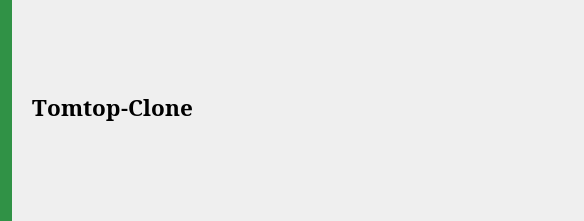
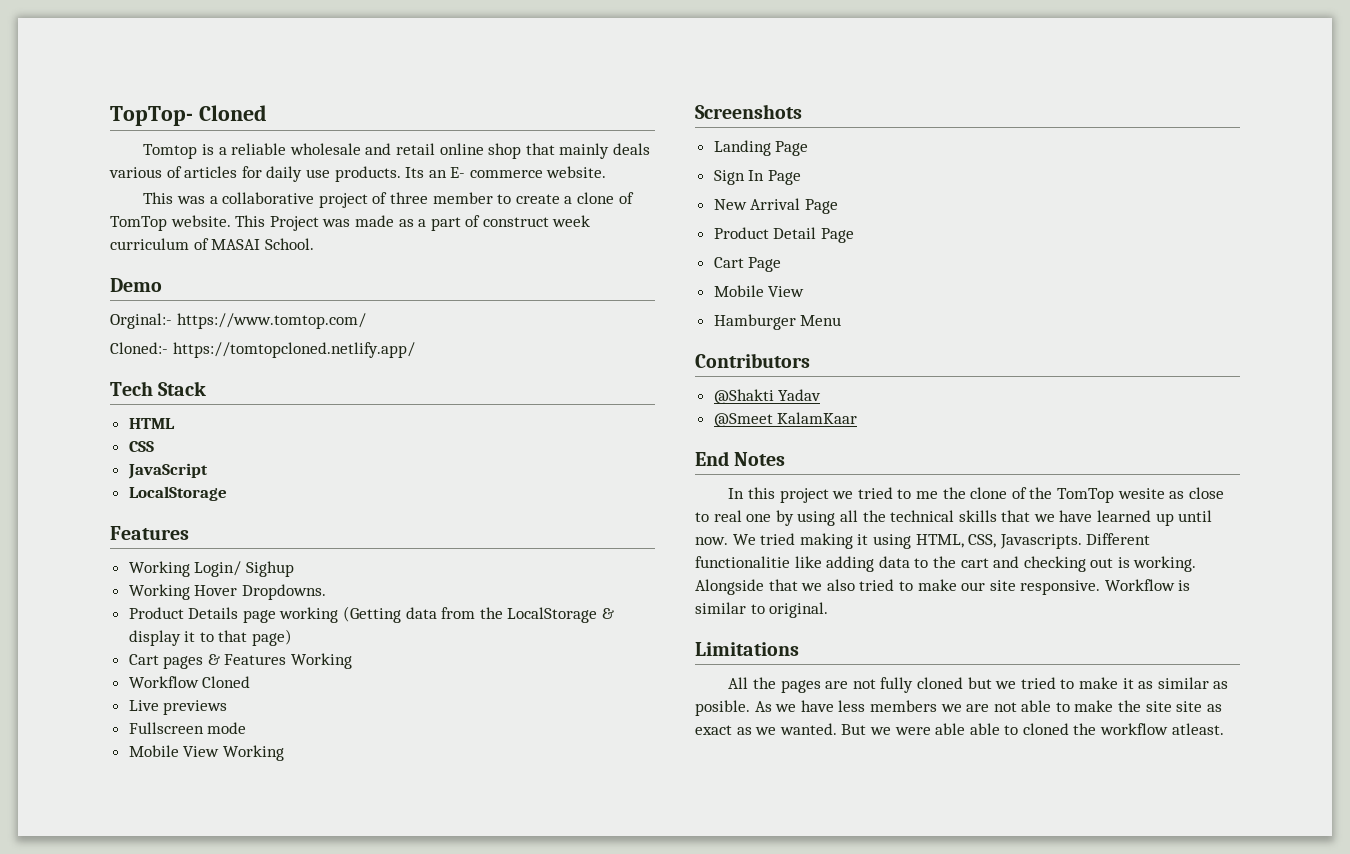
- Tomtop-Clone
+ TopTop- Cloned
+ Tomtop is a reliable wholesale and retail online shop that mainly deals various of articles for daily use products. Its an E- commerce website.
+ This was a collaborative project of three member to create a clone of TomTop website. This Project was made as a part of construct week curriculum of MASAI School.
+ Demo
+ Orginal:- https://www.tomtop.com/
+ Cloned:- https://tomtopcloned.netlify.app/
+ Tech Stack
+ HTML
+ CSS
+ JavaScript
+ LocalStorage
+ Features
+ Working Login/ Sighup
+ Working Hover Dropdowns.
+ Product Details page working (Getting data from the LocalStorage & display it to that page)
+ Cart pages & Features Working
+ Workflow Cloned
+ Live previews
+ Fullscreen mode
+ Mobile View Working
+ Screenshots
+ Landing Page
+ Sign In Page
+ New Arrival Page
+ Product Detail Page
+ Cart Page
+ Mobile View
+ Hamburger Menu
+ Contributors
+ @Shakti Yadav
+ @Smeet KalamKaar
+ End Notes
+ In this project we tried to me the clone of the TomTop wesite as close to real one by using all the technical skills that we have learned up until now. We tried making it using HTML, CSS, Javascripts. Different functionalitie like adding data to the cart and checking out is working. Alongside that we also tried to make our site responsive. Workflow is similar to original.
+ Limitations
+ All the pages are not fully cloned but we tried to make it as similar as posible. As we have less members we are not able to make the site site as exact as we wanted. But we were able able to cloned the workflow atleast.

